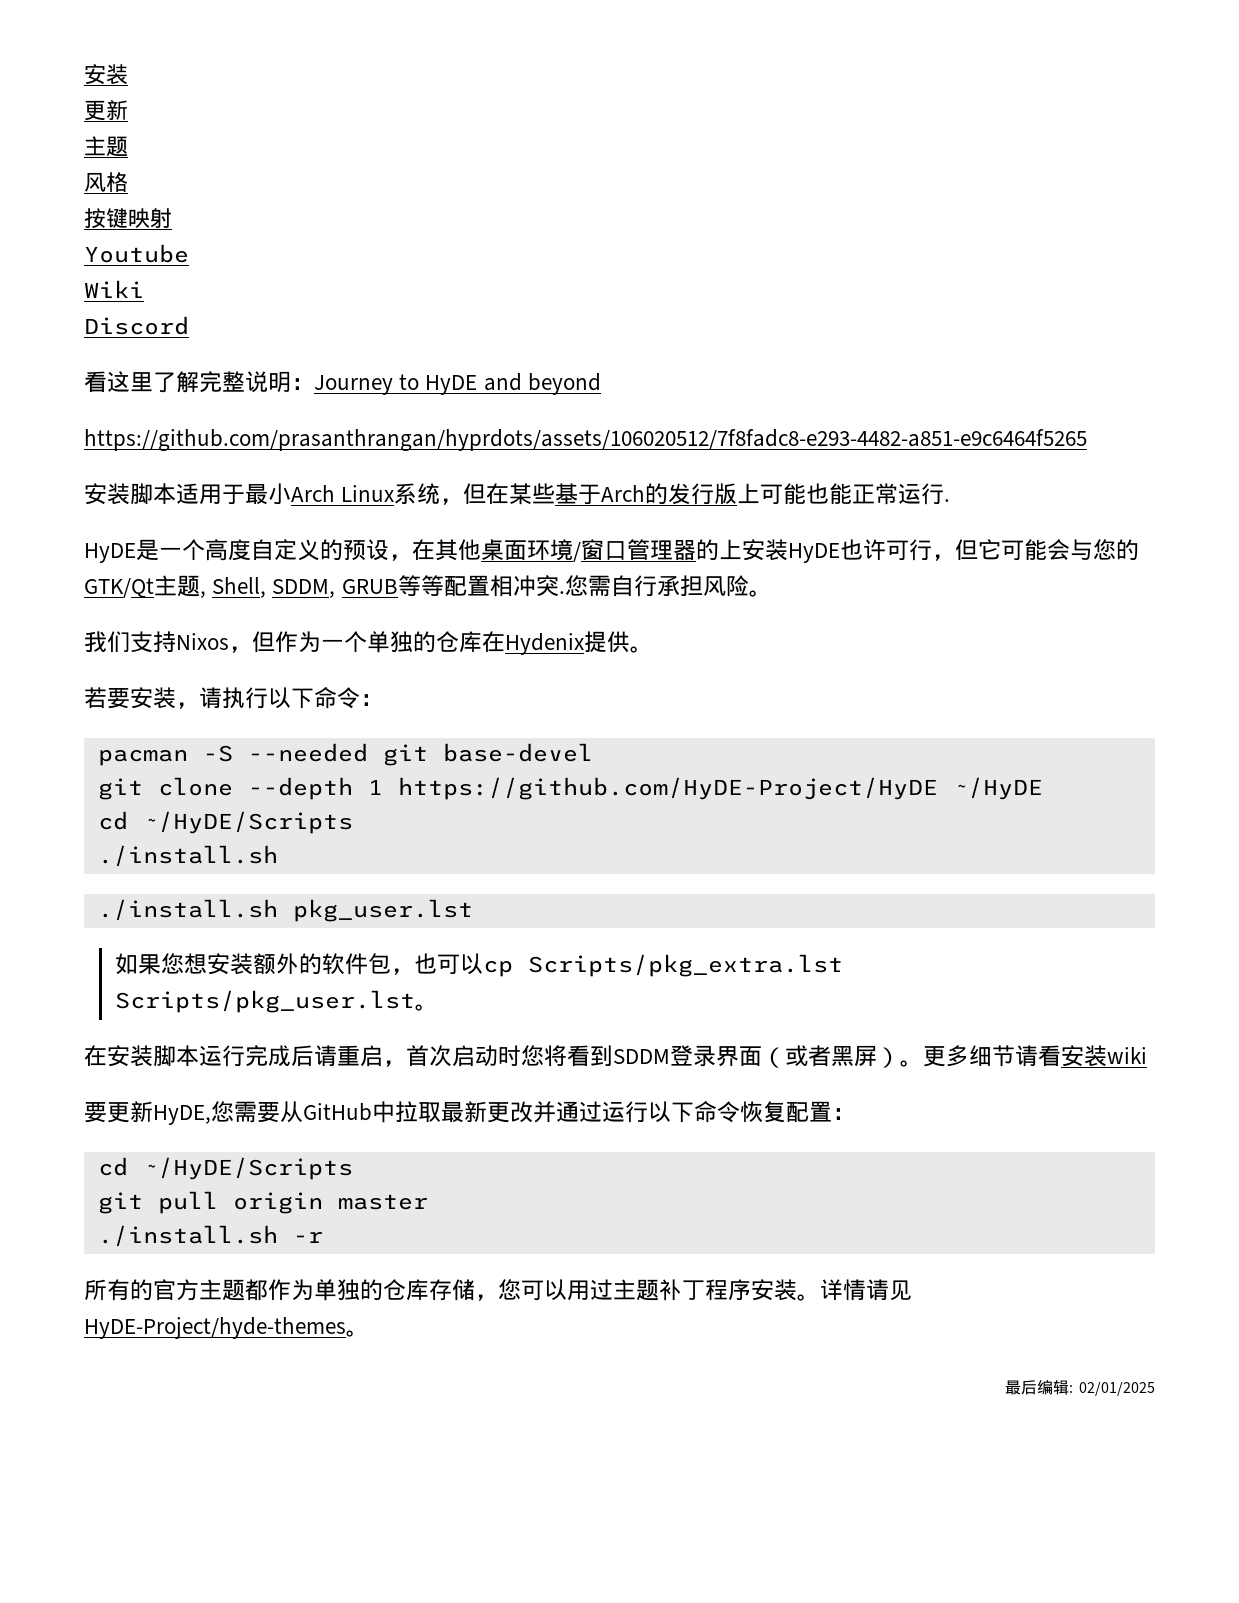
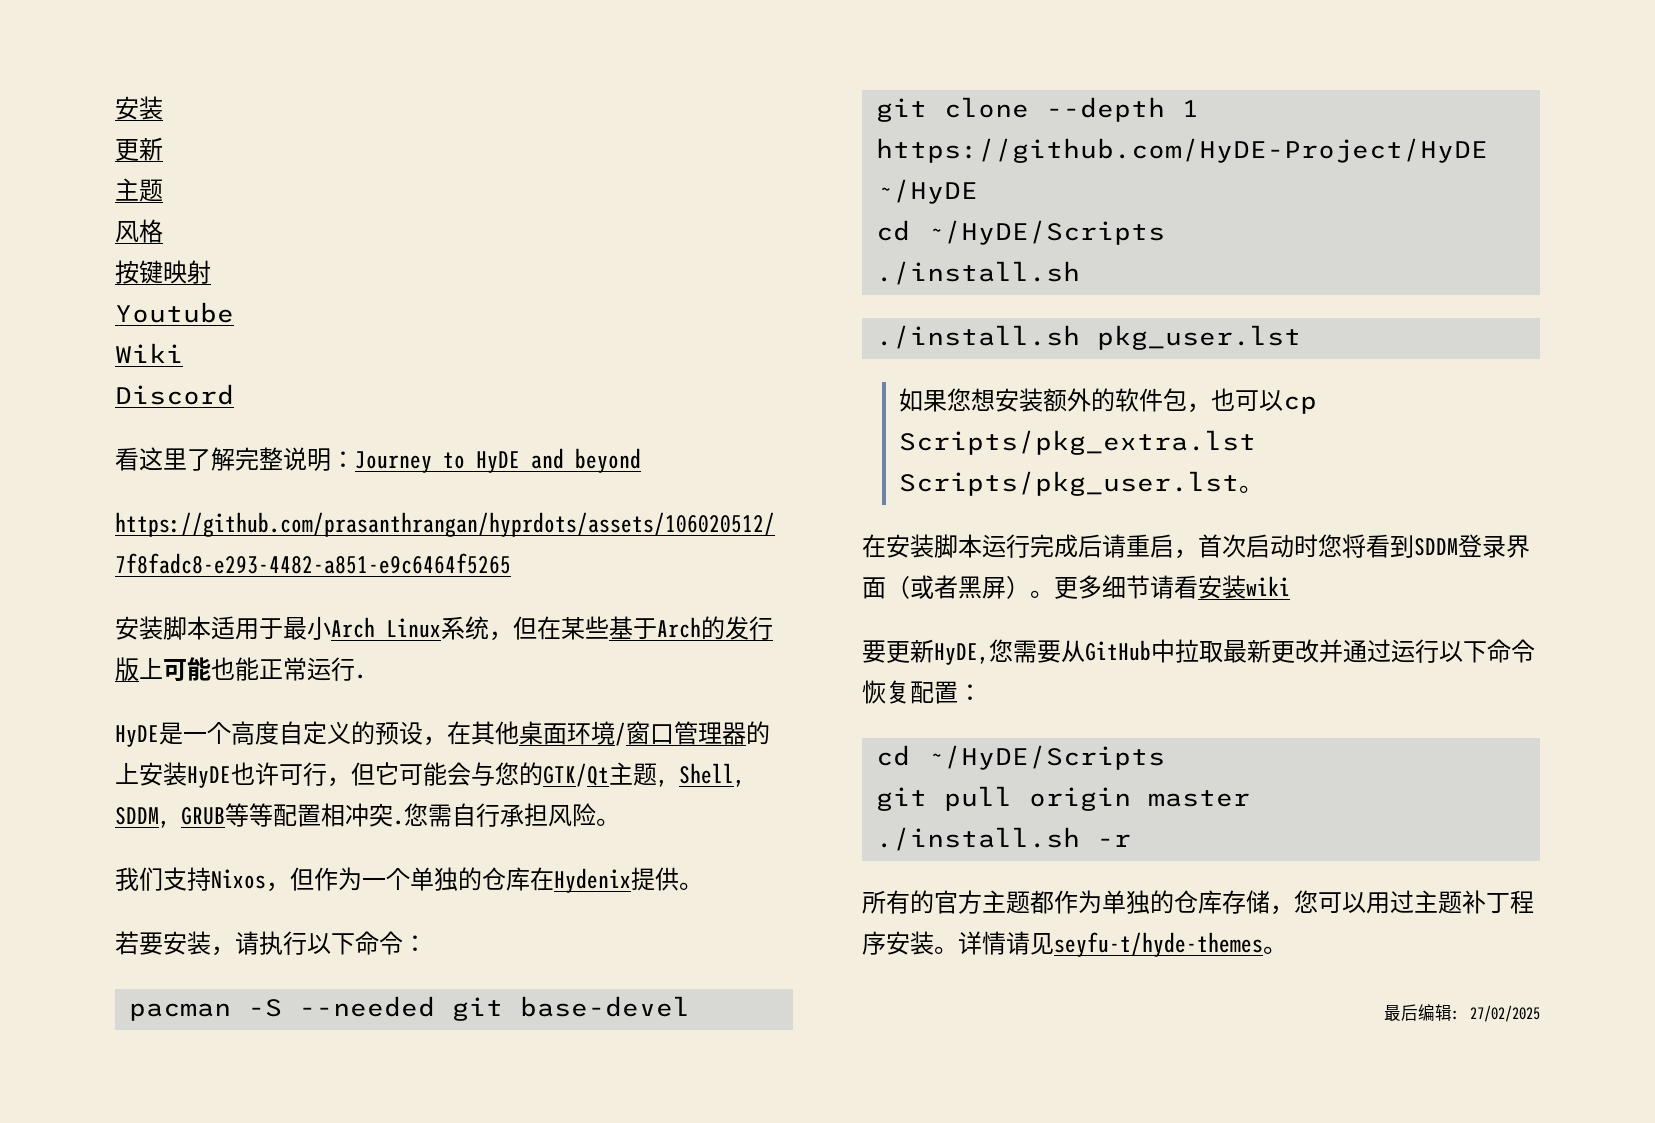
- 详情请见HyDE-Project/hyde-themes。
+ 详情请见seyfu-t/hyde-themes。
- 最后编辑: 02/01/2025
+ 最后编辑: 27/02/2025

